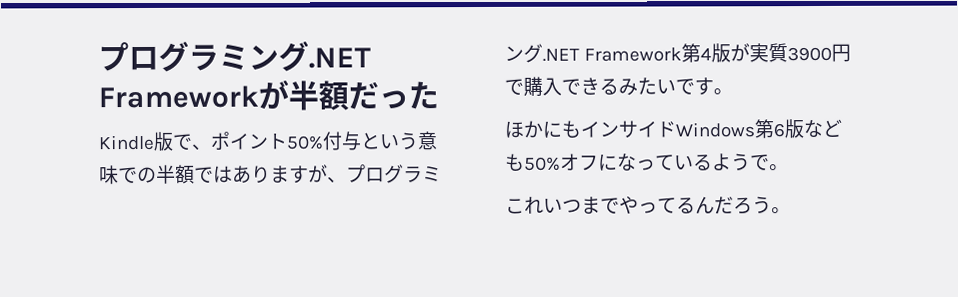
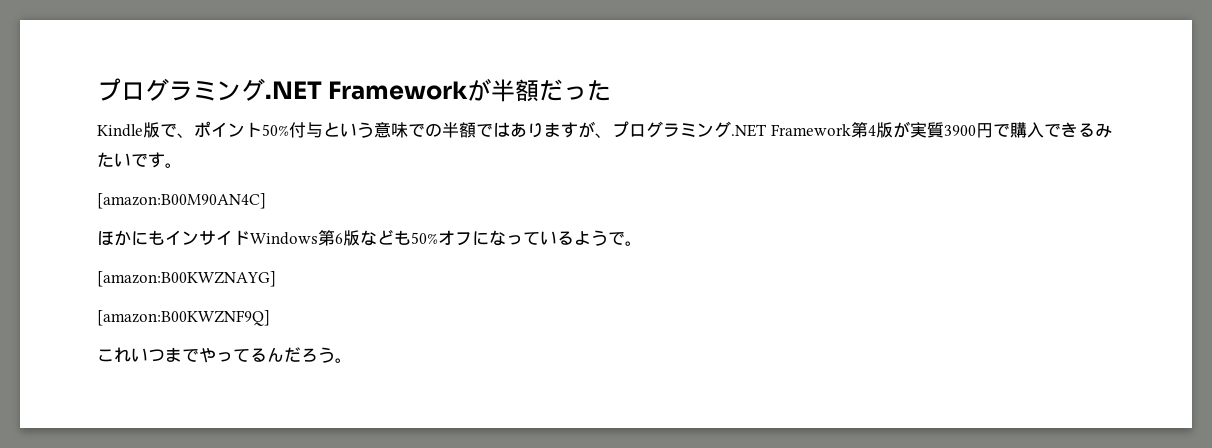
+ [amazon:B00M90AN4C]
+ [amazon:B00KWZNAYG]
+ [amazon:B00KWZNF9Q]

